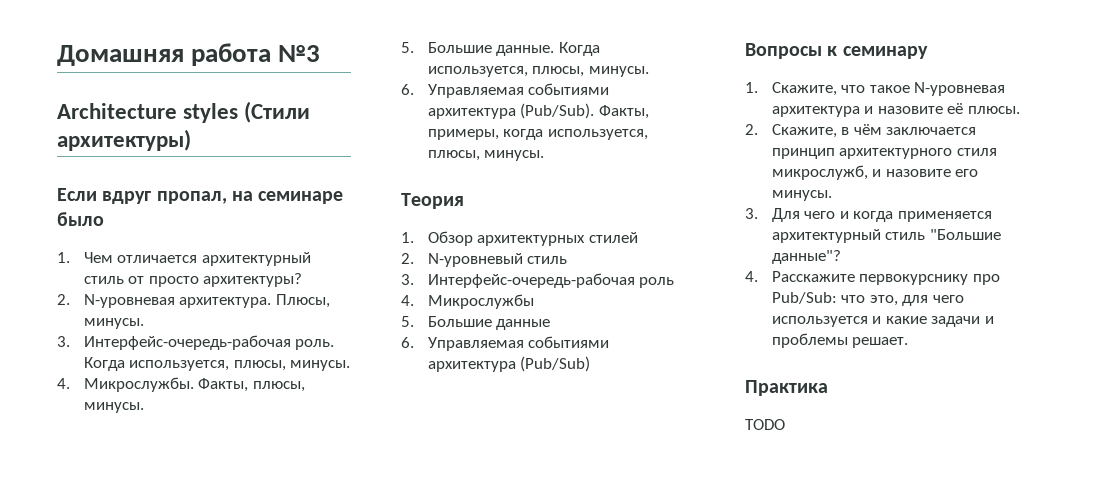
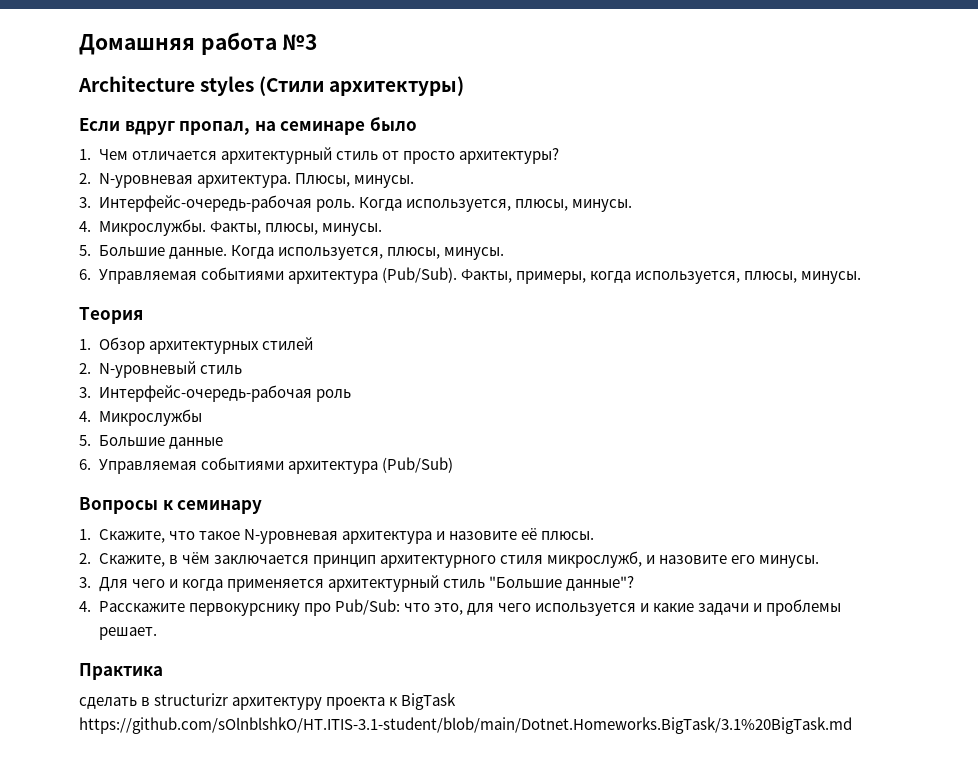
- TODO
+ сделать в structurizr архитектуру проекта к BigTask https://github.com/sOlnblshkO/HT.ITIS-3.1-student/blob/main/Dotnet.Homeworks.BigTask/3.1%20BigTask.md

